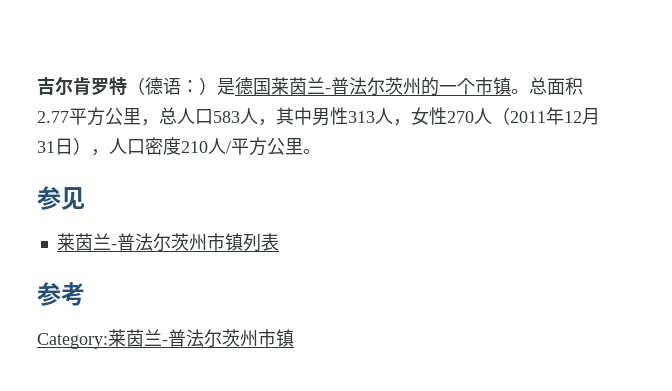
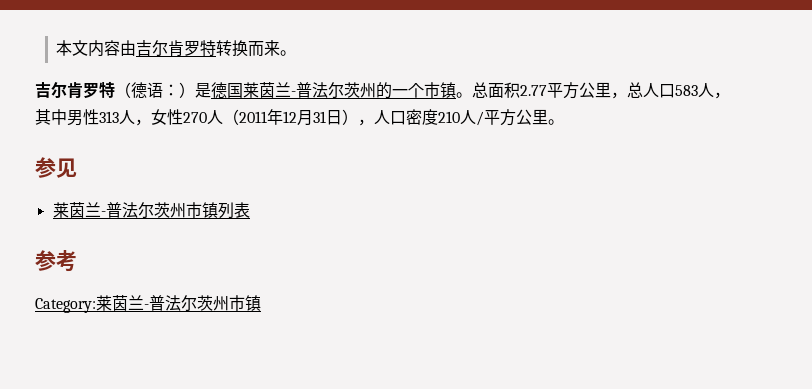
+ 本文内容由吉尔肯罗特转换而来。

